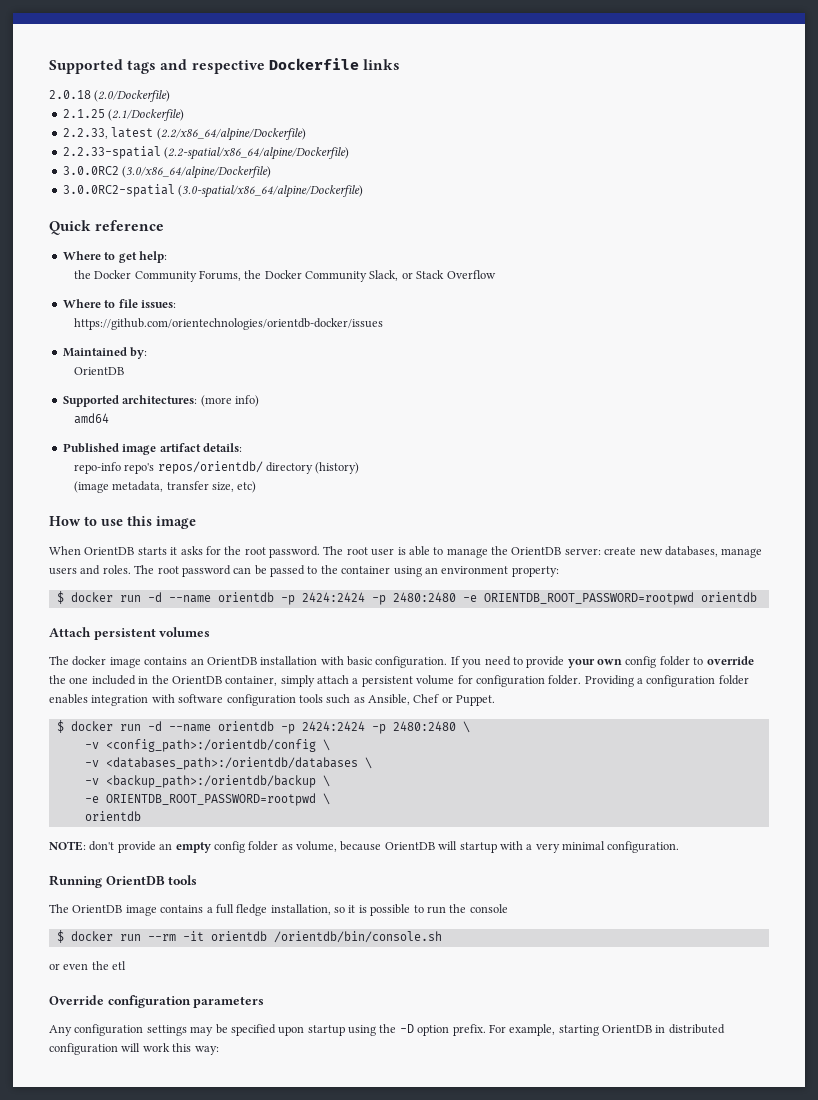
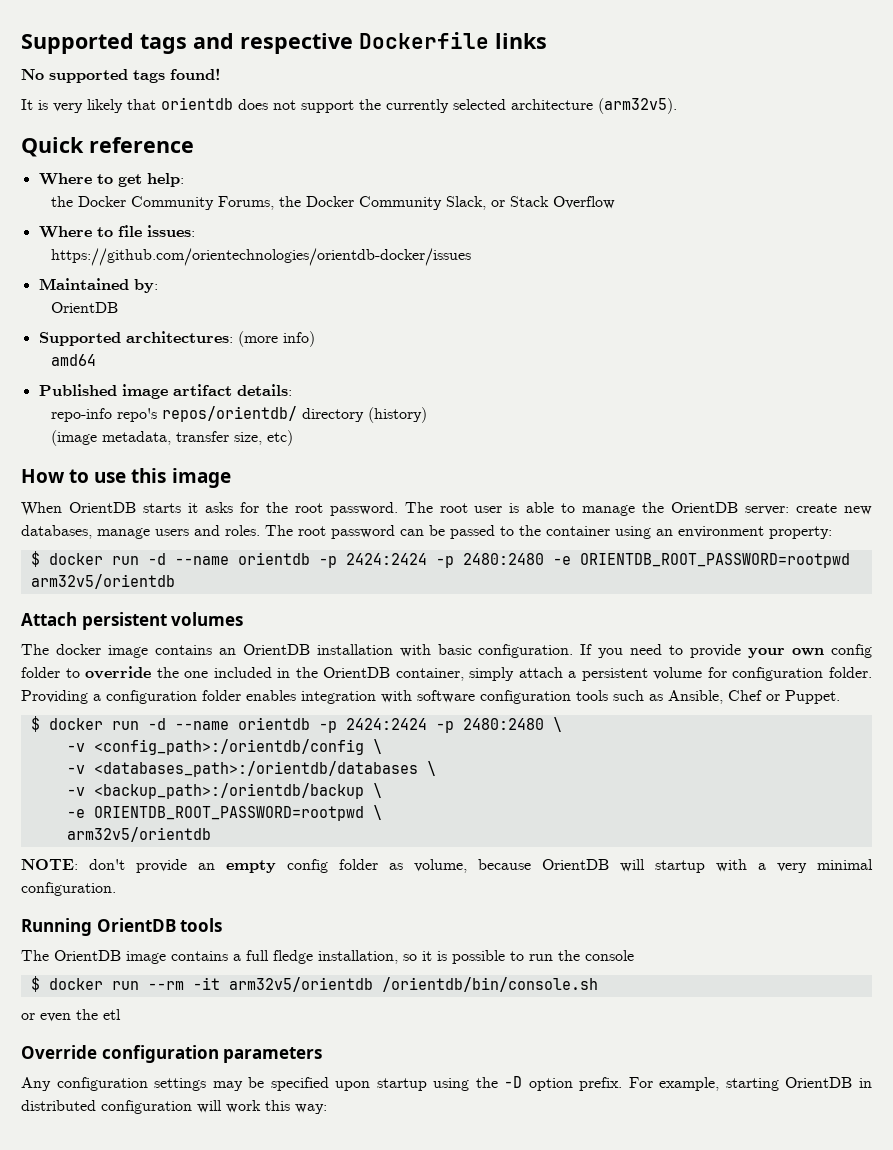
- 2.0.18 (2.0/Dockerfile)
- 2.1.25 (2.1/Dockerfile)
- 2.2.33, latest (2.2/x86_64/alpine/Dockerfile)
- 2.2.33-spatial (2.2-spatial/x86_64/alpine/Dockerfile)
- 3.0.0RC2 (3.0/x86_64/alpine/Dockerfile)
- 3.0.0RC2-spatial (3.0-spatial/x86_64/alpine/Dockerfile)
+ No supported tags found!
+ It is very likely that orientdb does not support the currently selected architecture (arm32v5).
- $ docker run -d --name orientdb -p 2424:2424 -p 2480:2480 -e ORIENTDB_ROOT_PASSWORD=rootpwd orientdb
+ $ docker run -d --name orientdb -p 2424:2424 -p 2480:2480 -e ORIENTDB_ROOT_PASSWORD=rootpwd arm32v5/orientdb
  -e ORIENTDB_ROOT_PASSWORD=rootpwd \
- orientdb
+ arm32v5/orientdb
- $ docker run --rm -it orientdb /orientdb/bin/console.sh
+ $ docker run --rm -it arm32v5/orientdb /orientdb/bin/console.sh

